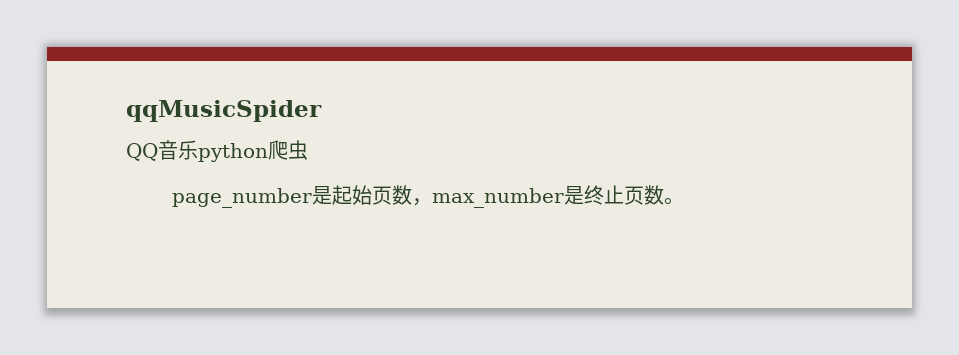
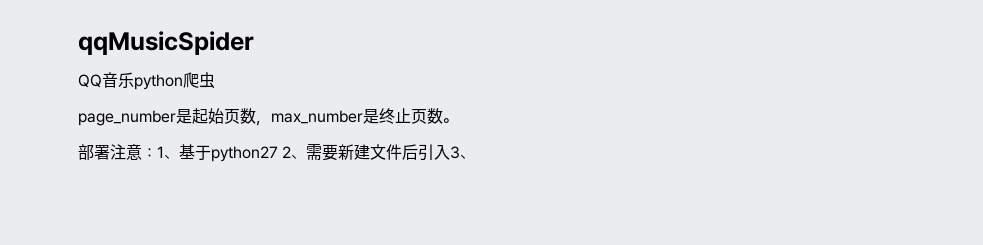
+ 部署注意：1、基于python27 2、需要新建文件后引入3、

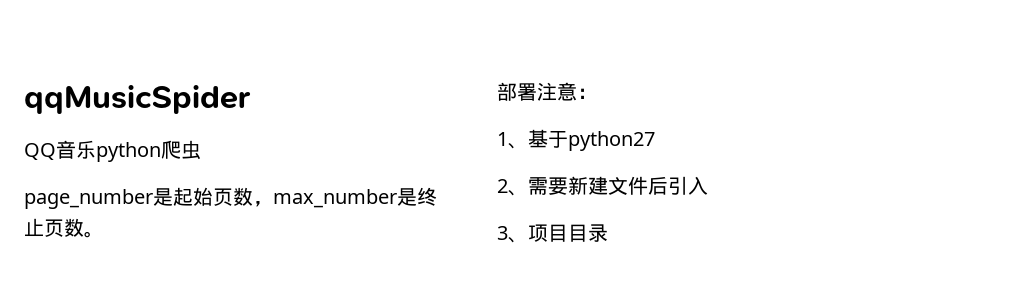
- 部署注意：1、基于python27 2、需要新建文件后引入3、
+ 部署注意：
+ 1、基于python27
+ 2、需要新建文件后引入
+ 3、项目目录

